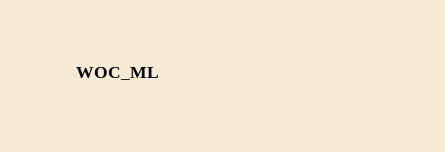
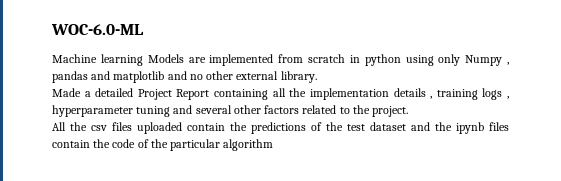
- WOC_ML
+ WOC-6.0-ML
+ Machine learning Models are implemented from scratch in python using only Numpy , pandas and matplotlib and no other external library.
+ Made a detailed Project Report containing all the implementation details , training logs , hyperparameter tuning and several other factors related to the project.
+ All the csv files uploaded contain the predictions of the test dataset and the ipynb files contain the code of the particular algorithm

